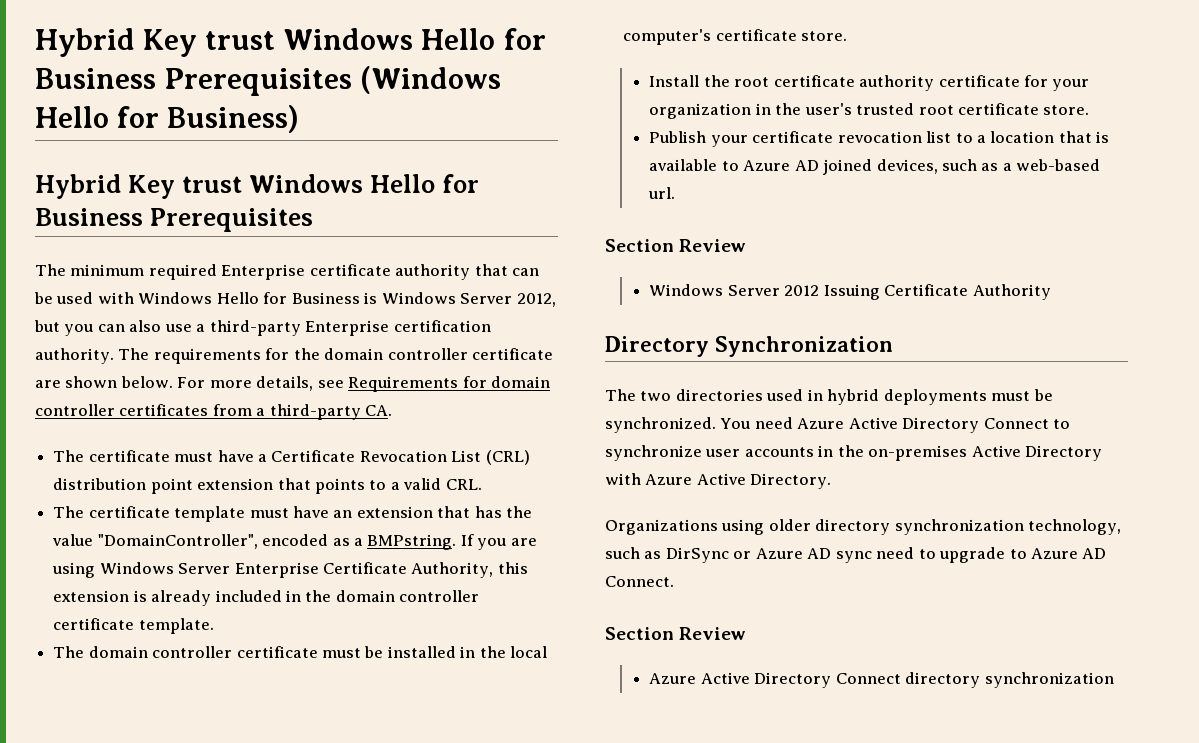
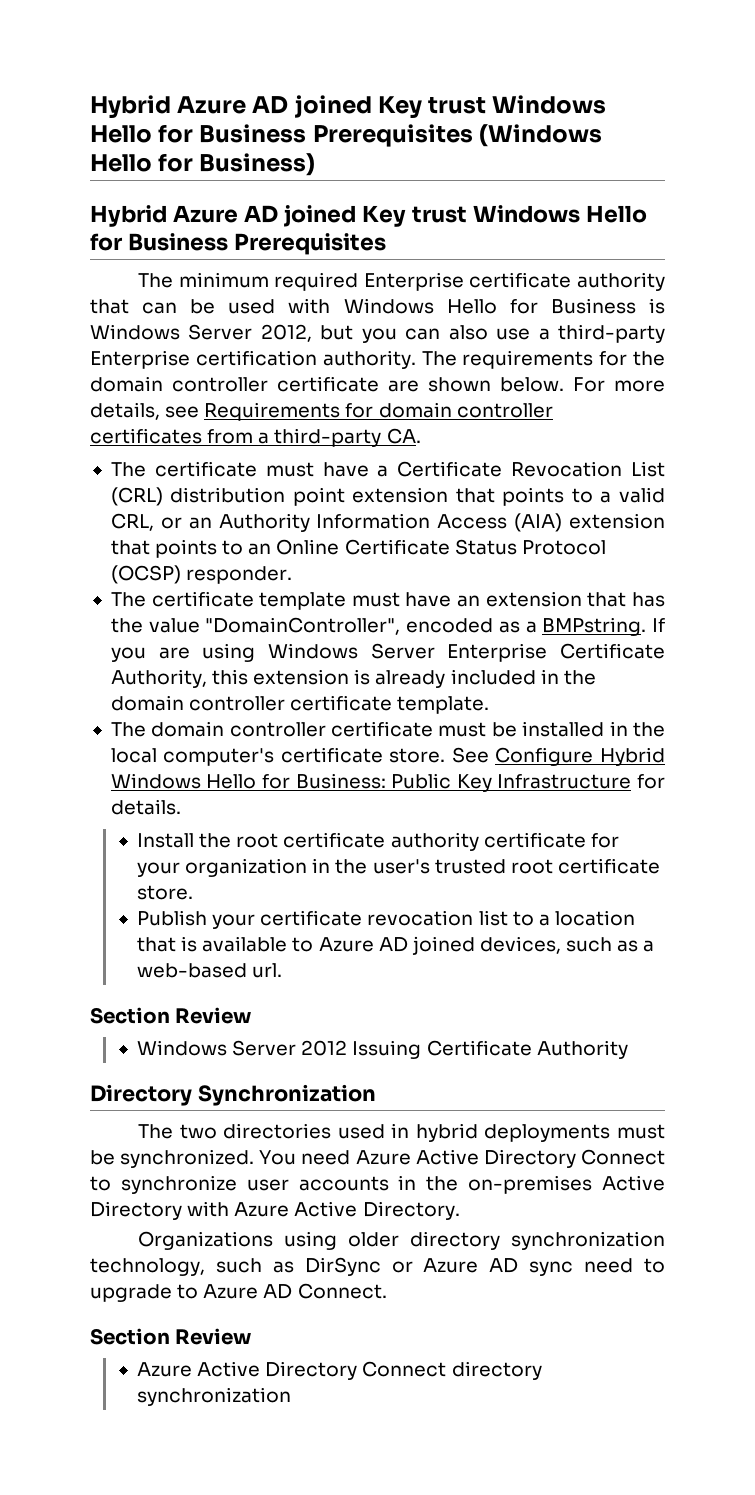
- Hybrid Key trust Windows Hello for Business Prerequisites (Windows Hello for Business)
- Hybrid Key trust Windows Hello for Business Prerequisites
+ Hybrid Azure AD joined Key trust Windows Hello for Business Prerequisites (Windows Hello for Business)
+ Hybrid Azure AD joined Key trust Windows Hello for Business Prerequisites
- The certificate must have a Certificate Revocation List (CRL) distribution point extension that points to a valid CRL.
+ The certificate must have a Certificate Revocation List (CRL) distribution point extension that points to a valid CRL, or an Authority Information Access (AIA) extension that points to an Online Certificate Status Protocol (OCSP) responder.
+ See Configure Hybrid Windows Hello for Business: Public Key Infrastructure for details.

